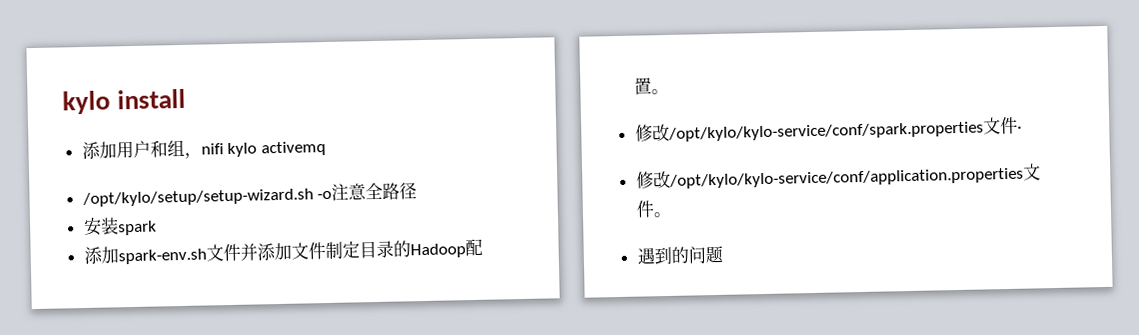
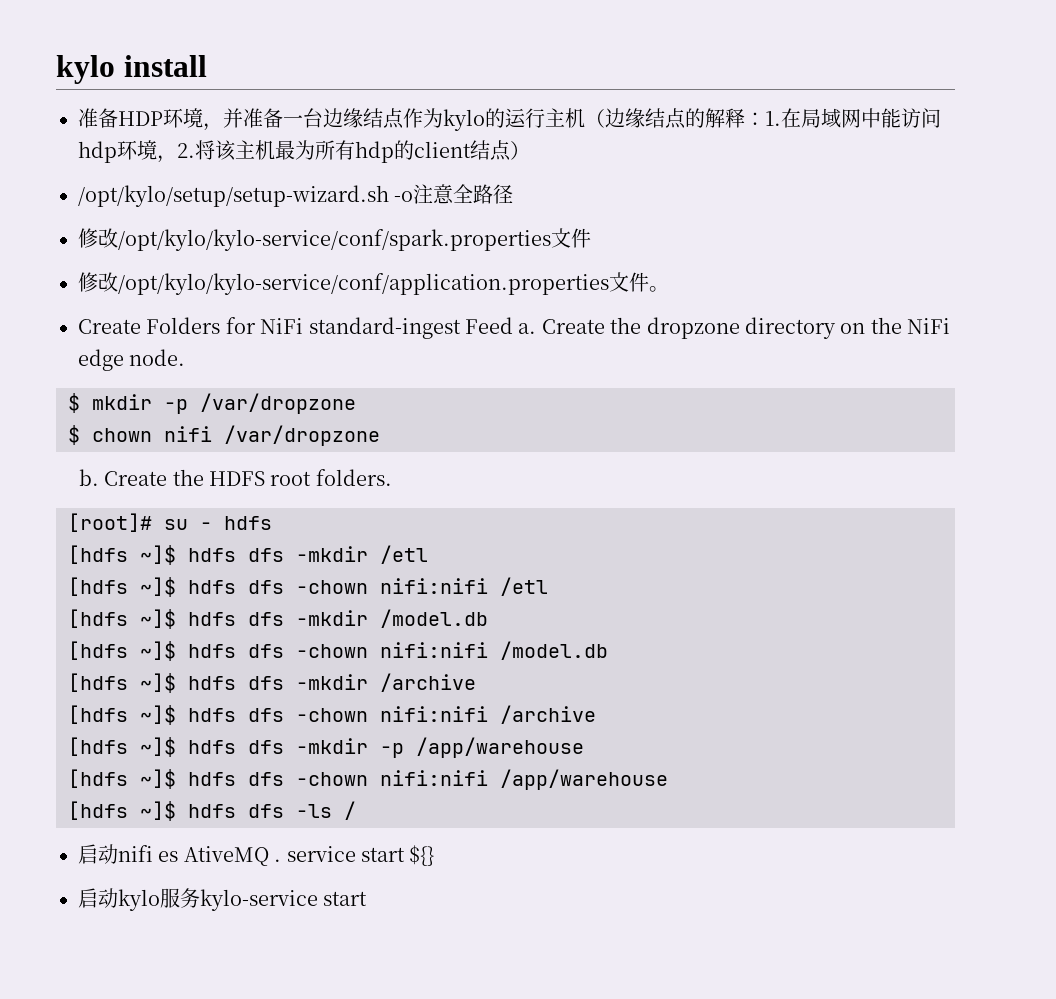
- 添加用户和组，nifi kylo activemq
+ 准备HDP环境，并准备一台边缘结点作为kylo的运行主机（边缘结点的解释：1.在局域网中能访问hdp环境，2.将该主机最为所有hdp的client结点）
- 安装spark
- 添加spark-env.sh文件并添加文件制定目录的Hadoop配置。
- 修改/opt/kylo/kylo-service/conf/spark.properties文件·
+ 修改/opt/kylo/kylo-service/conf/spark.properties文件
- 遇到的问题
+ Create Folders for NiFi standard-ingest Feed a. Create the dropzone directory on the NiFi edge node.
+ $ mkdir -p /var/dropzone
+ $ chown nifi /var/dropzone
+ b. Create the HDFS root folders.
+ [root]# su - hdfs
+ [hdfs ~]$ hdfs dfs -mkdir /etl
+ [hdfs ~]$ hdfs dfs -chown nifi:nifi /etl
+ [hdfs ~]$ hdfs dfs -mkdir /model.db
+ [hdfs ~]$ hdfs dfs -chown nifi:nifi /model.db
+ [hdfs ~]$ hdfs dfs -mkdir /archive
+ [hdfs ~]$ hdfs dfs -chown nifi:nifi /archive
+ [hdfs ~]$ hdfs dfs -mkdir -p /app/warehouse
+ [hdfs ~]$ hdfs dfs -chown nifi:nifi /app/warehouse
+ [hdfs ~]$ hdfs dfs -ls /
+ 启动nifi es AtiveMQ . service start ${}
+ 启动kylo服务kylo-service start

